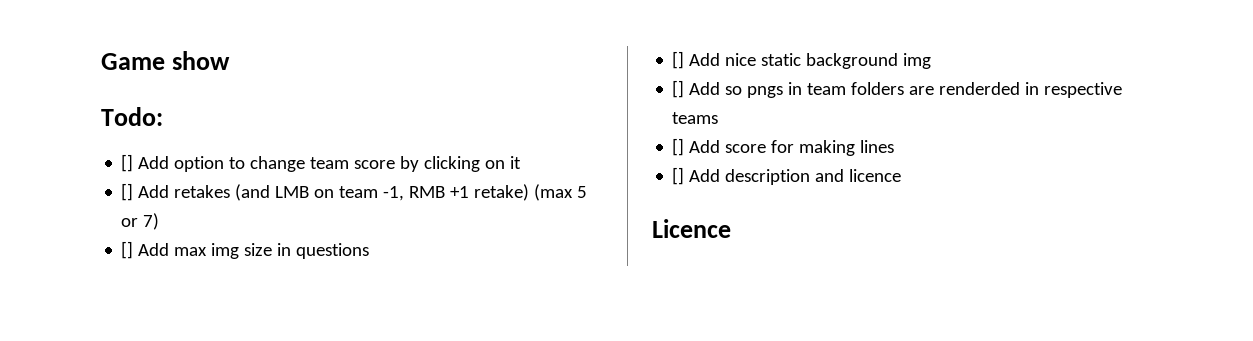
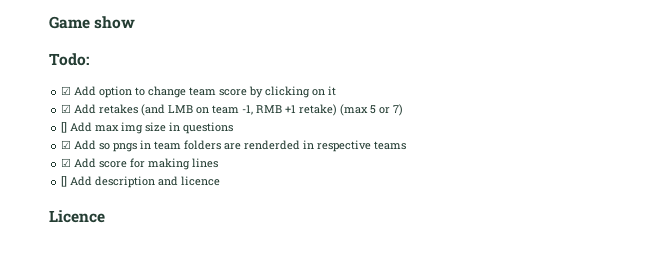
- [] Add option to change team score by clicking on it
+ ☑ Add option to change team score by clicking on it
- [] Add retakes (and LMB on team -1, RMB +1 retake) (max 5 or 7)
+ ☑ Add retakes (and LMB on team -1, RMB +1 retake) (max 5 or 7)
- [] Add nice static background img
- [] Add so pngs in team folders are renderded in respective teams
+ ☑ Add so pngs in team folders are renderded in respective teams
- [] Add score for making lines
+ ☑ Add score for making lines

